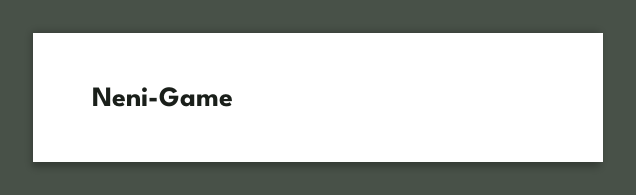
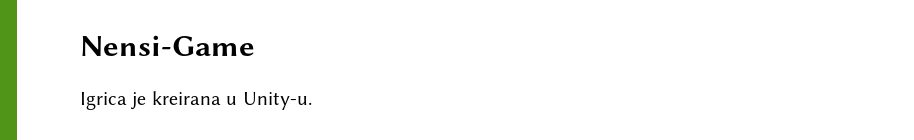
- Neni-Game
+ Nensi-Game
+ Igrica je kreirana u Unity-u.

